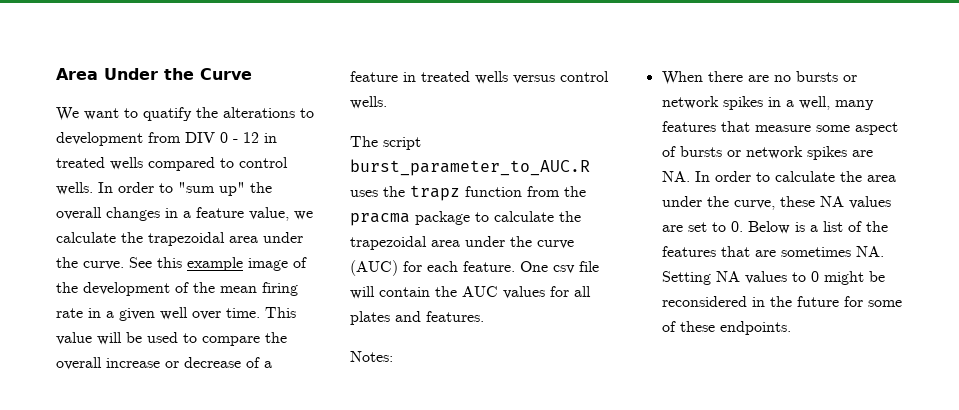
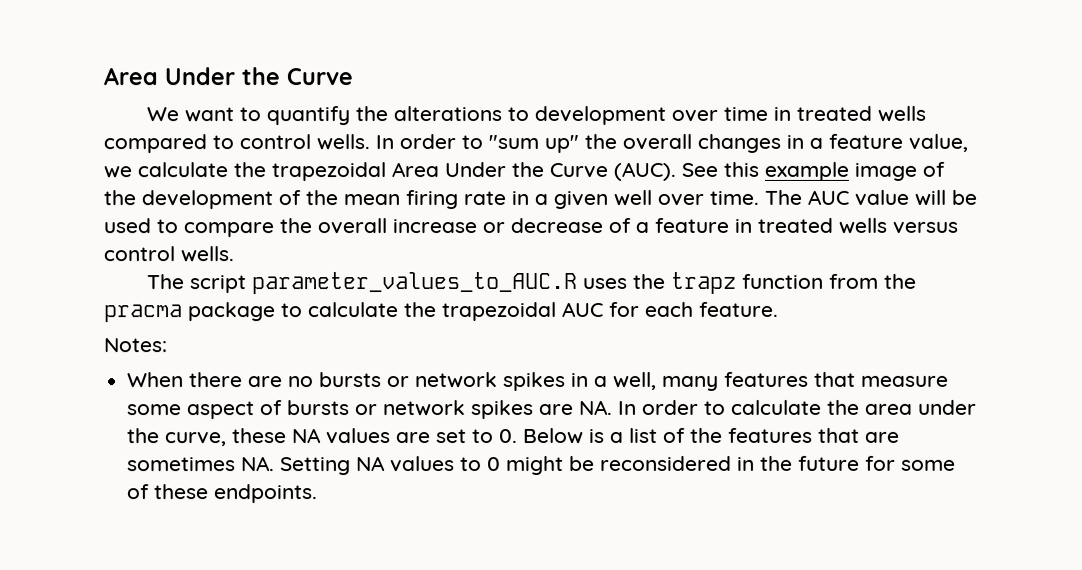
- We want to quatify the alterations to development from DIV 0 - 12 in treated wells compared to control wells.
+ We want to quantify the alterations to development over time in treated wells compared to control wells.
- In order to "sum up" the overall changes in a feature value, we calculate the trapezoidal area under the curve.
+ In order to "sum up" the overall changes in a feature value, we calculate the trapezoidal Area Under the Curve (AUC).
- This value will be used to compare the overall increase or decrease of a feature in treated wells versus control wells.
+ The AUC value will be used to compare the overall increase or decrease of a feature in treated wells versus control wells.
- The script burst_parameter_to_AUC.R uses the trapz function from the pracma package to calculate the trapezoidal area under the curve (AUC) for each feature. One csv file will contain the AUC values for all plates and features.
+ The script parameter_values_to_AUC.R uses the trapz function from the pracma package to calculate the trapezoidal AUC for each feature.

